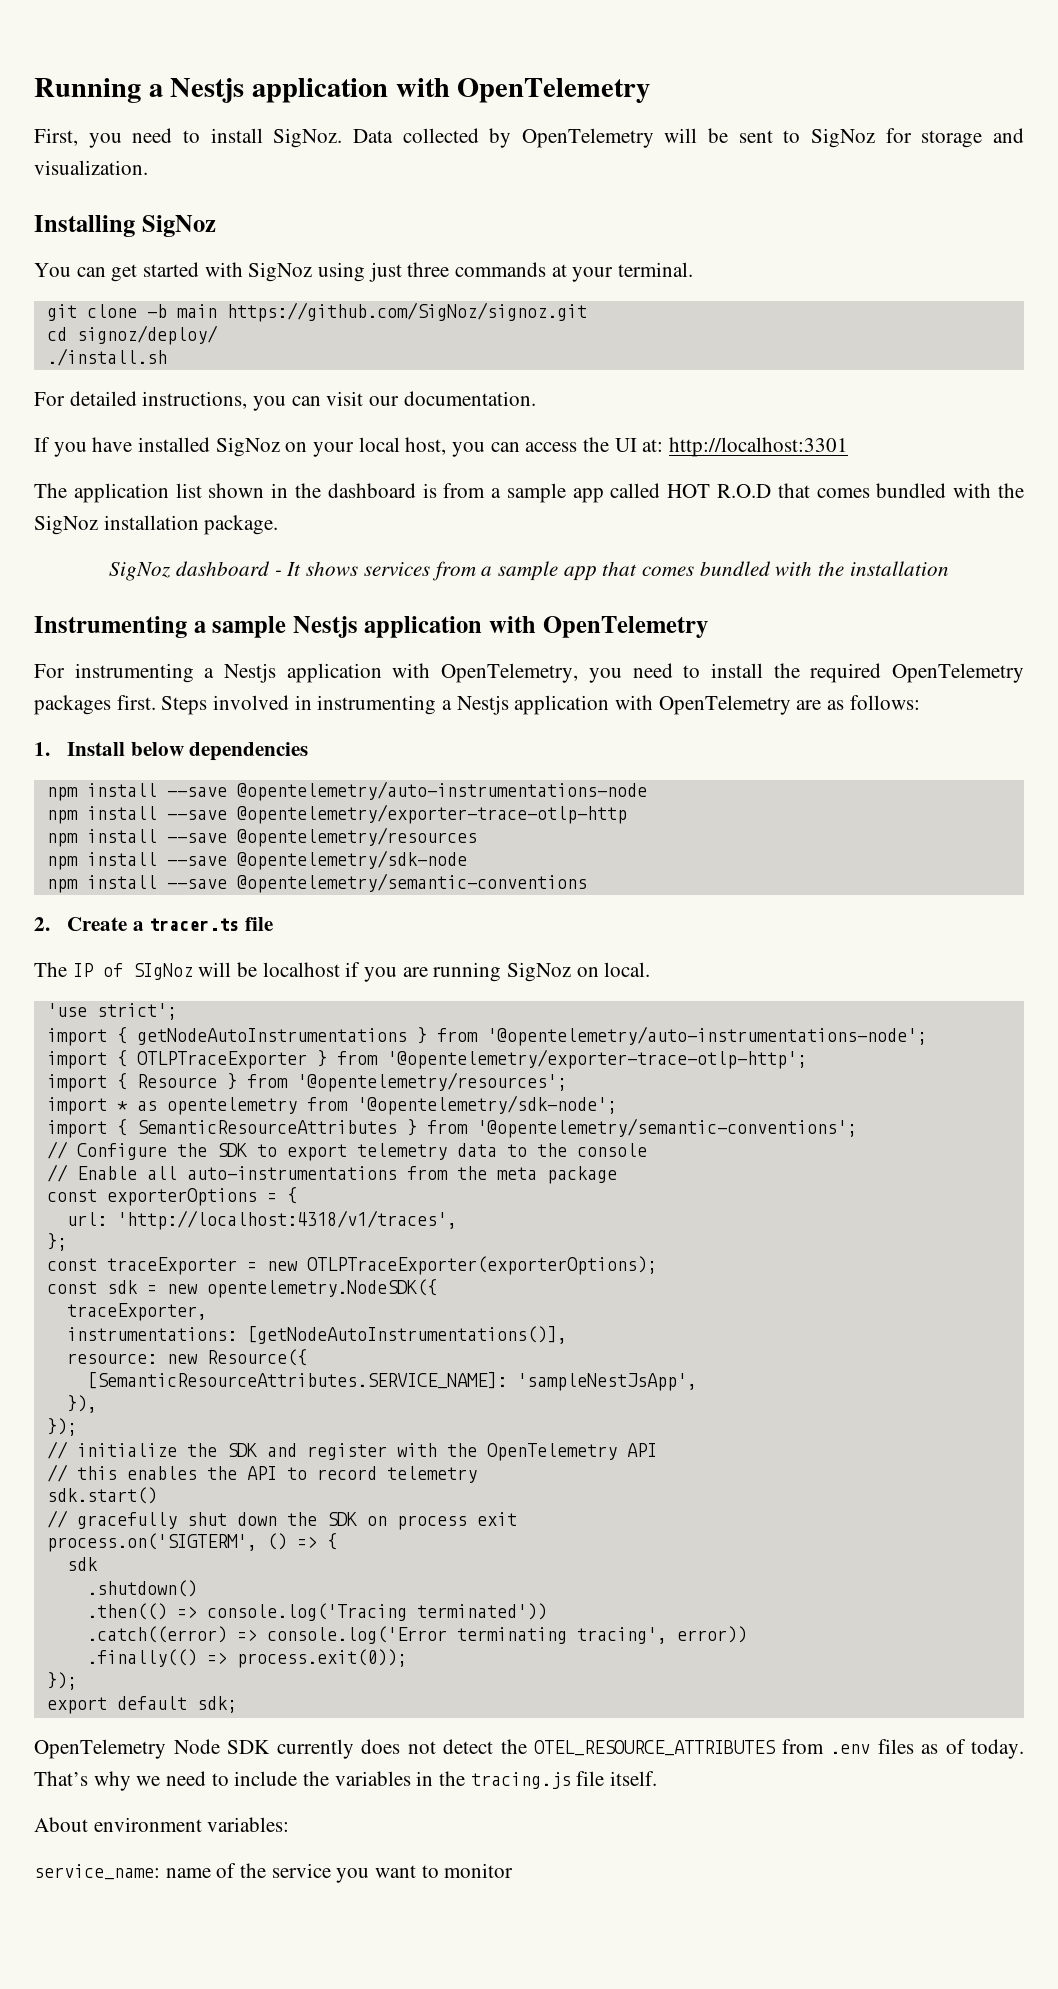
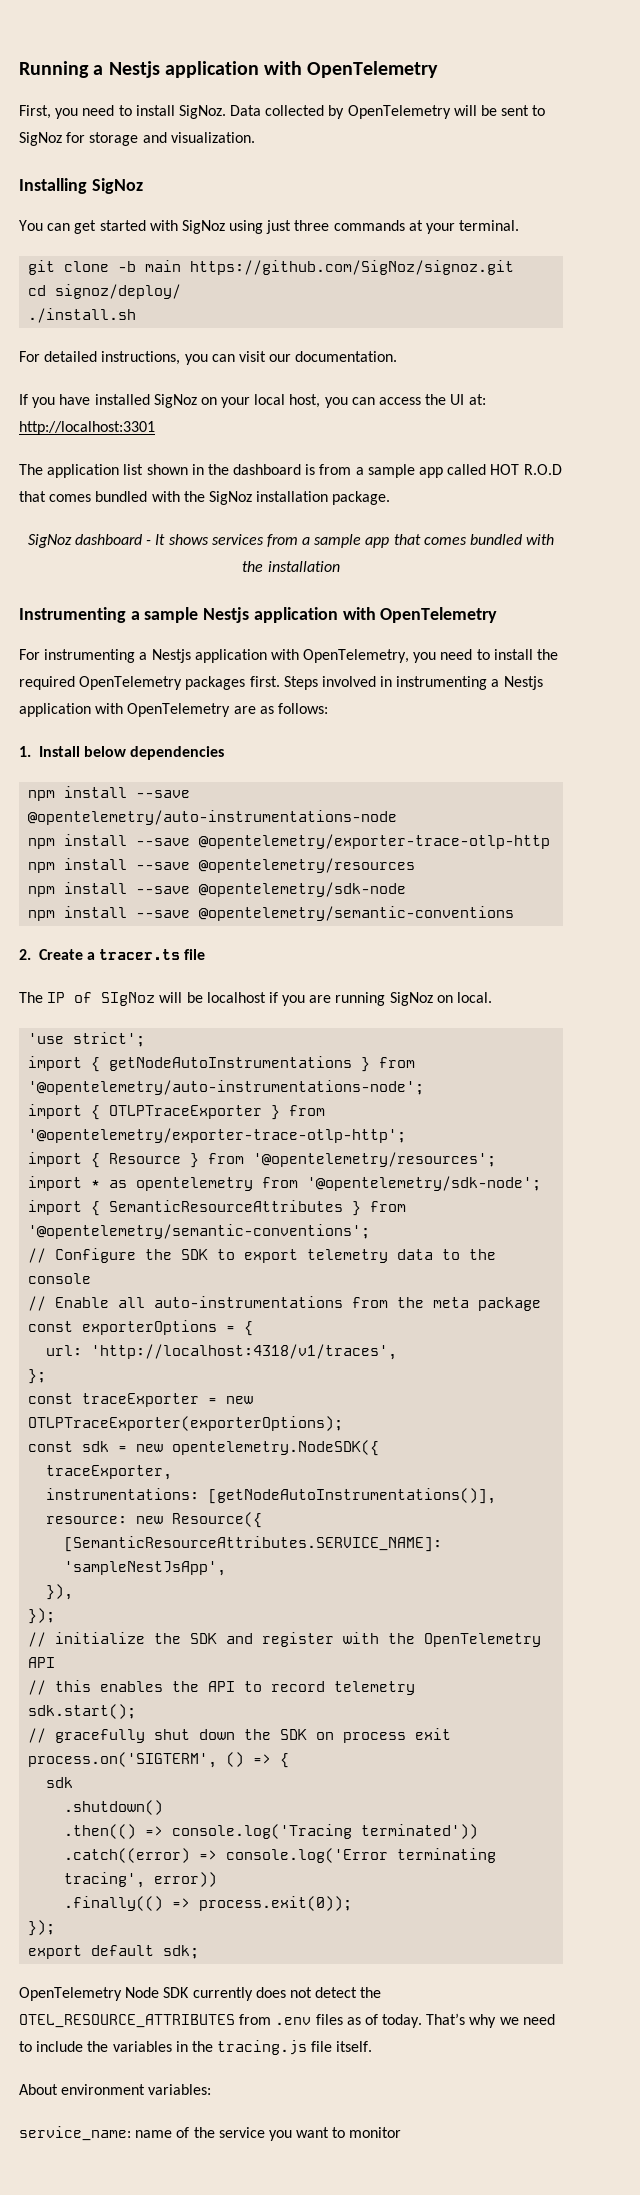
- sdk.start()
+ sdk.start();

